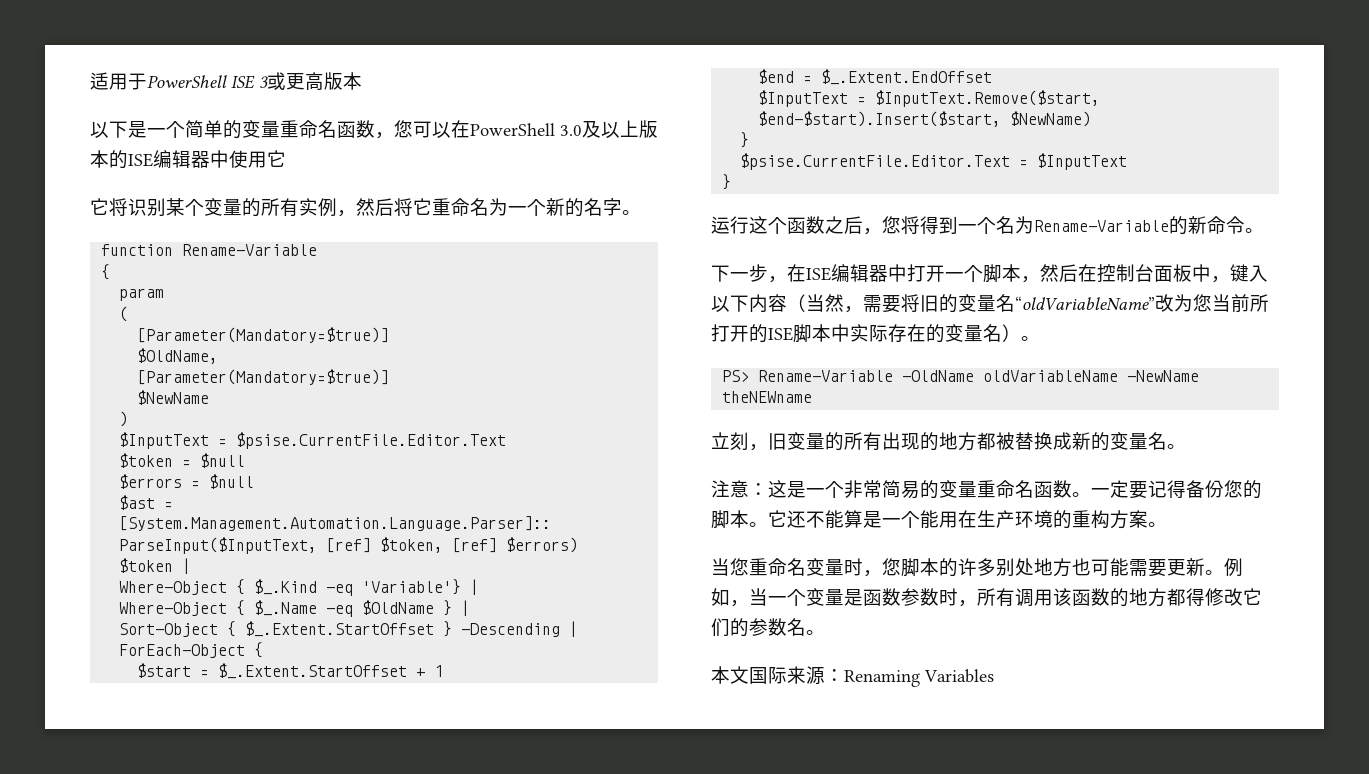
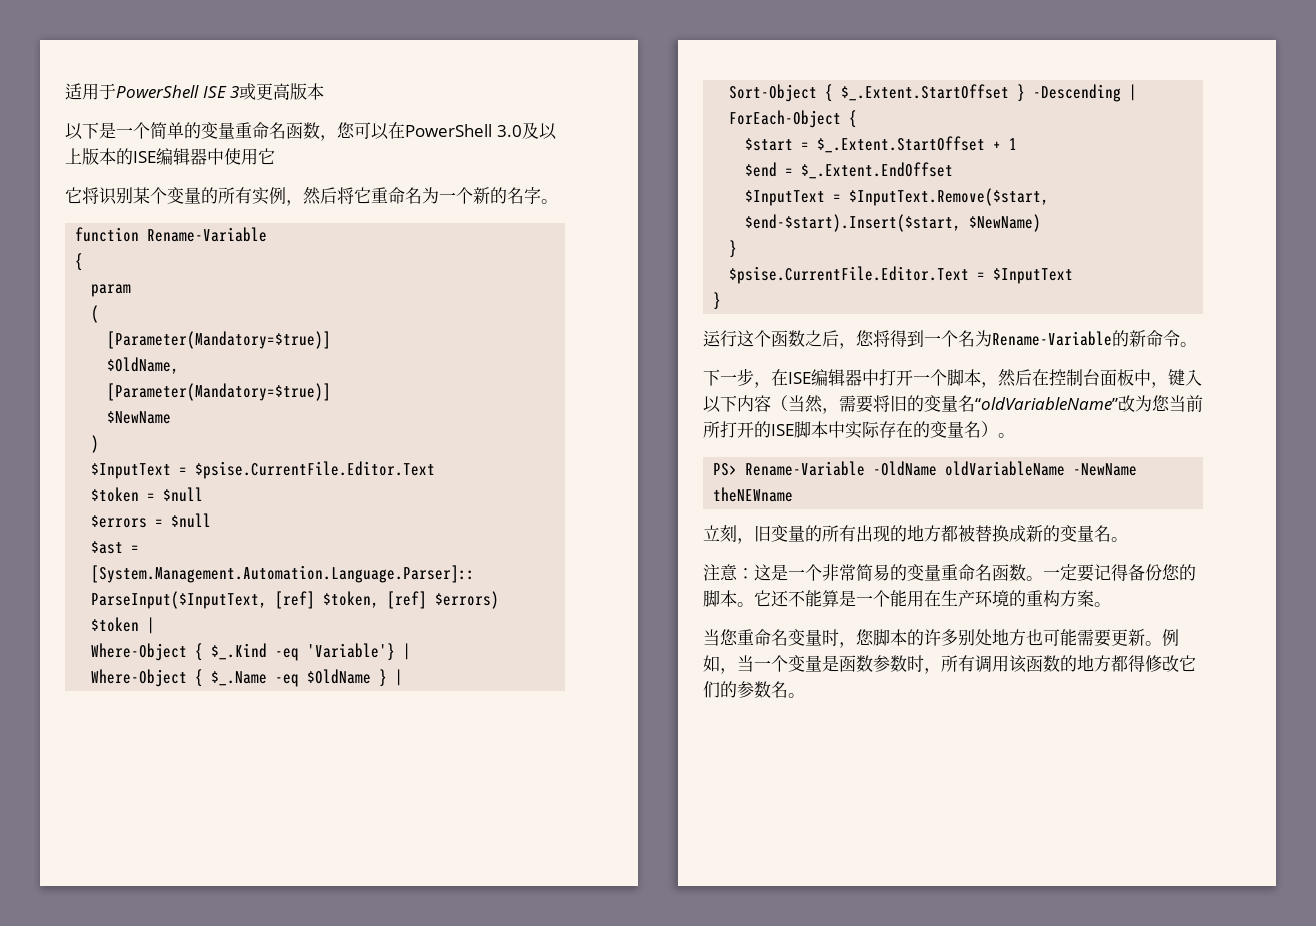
- 本文国际来源：Renaming Variables

